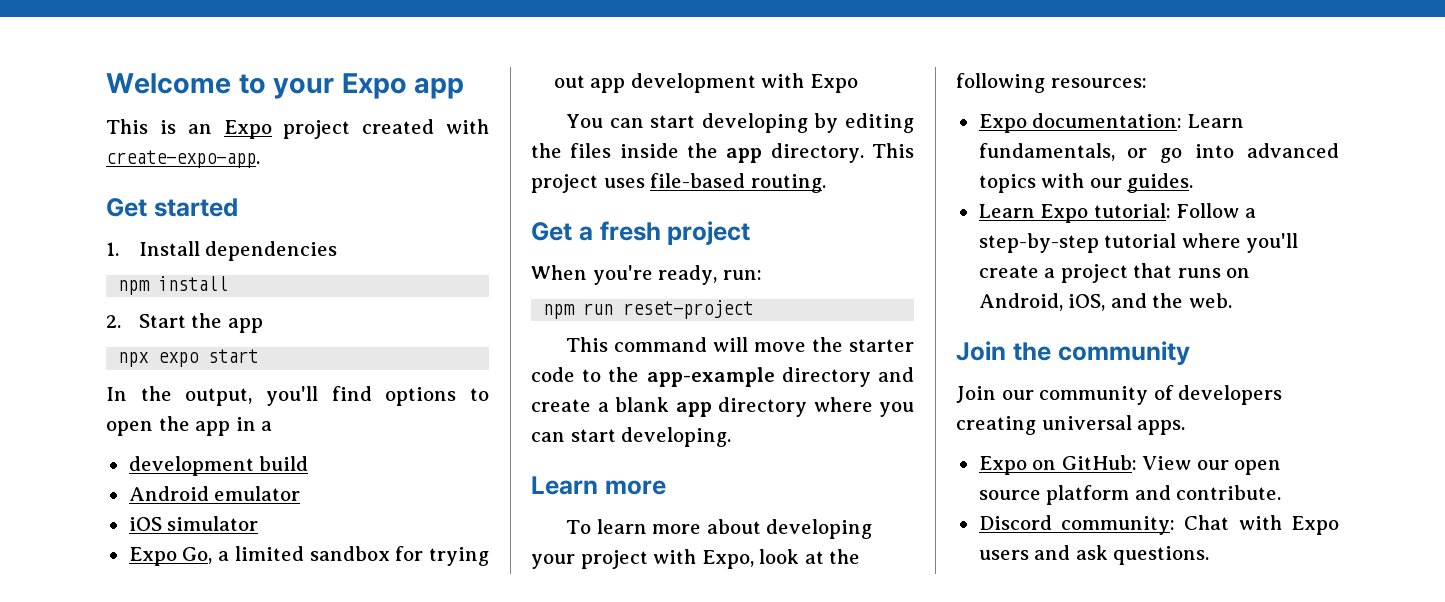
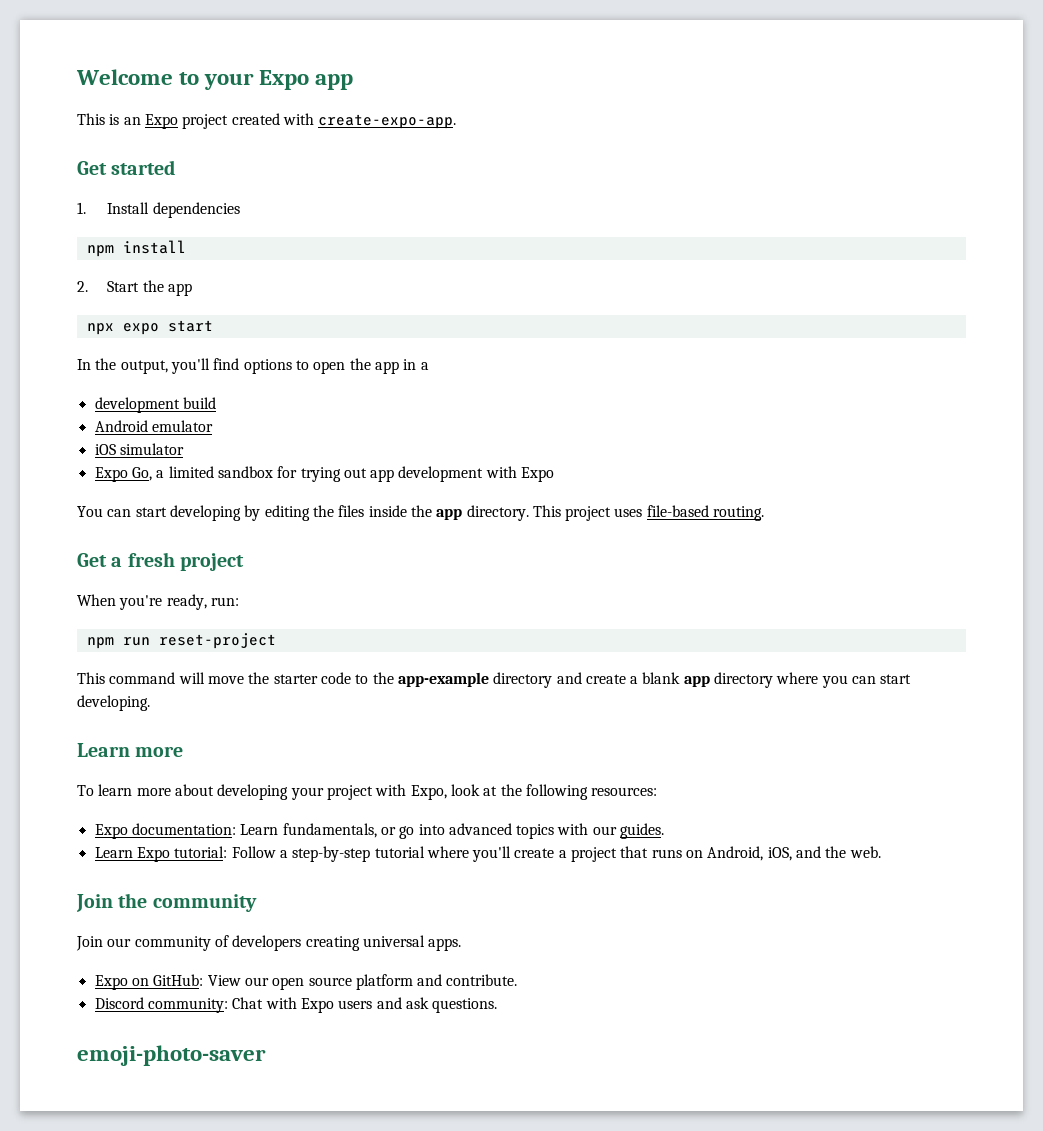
+ emoji-photo-saver

